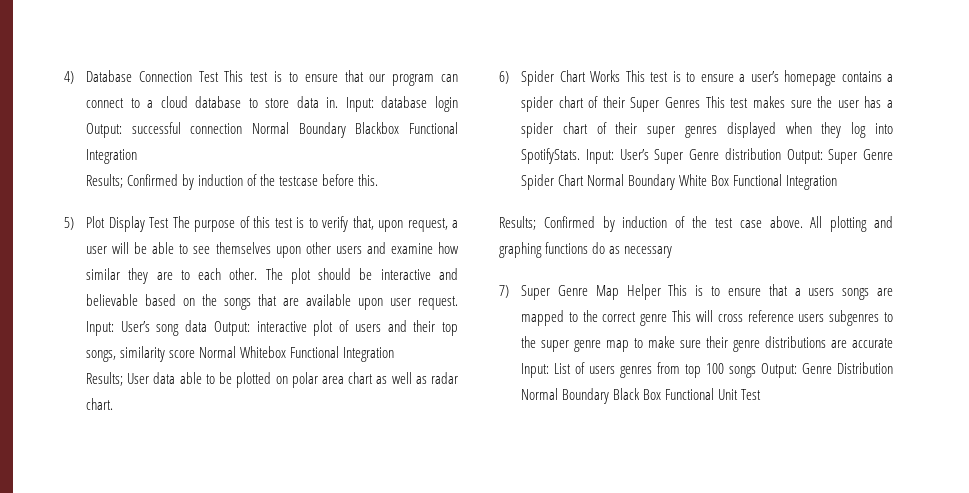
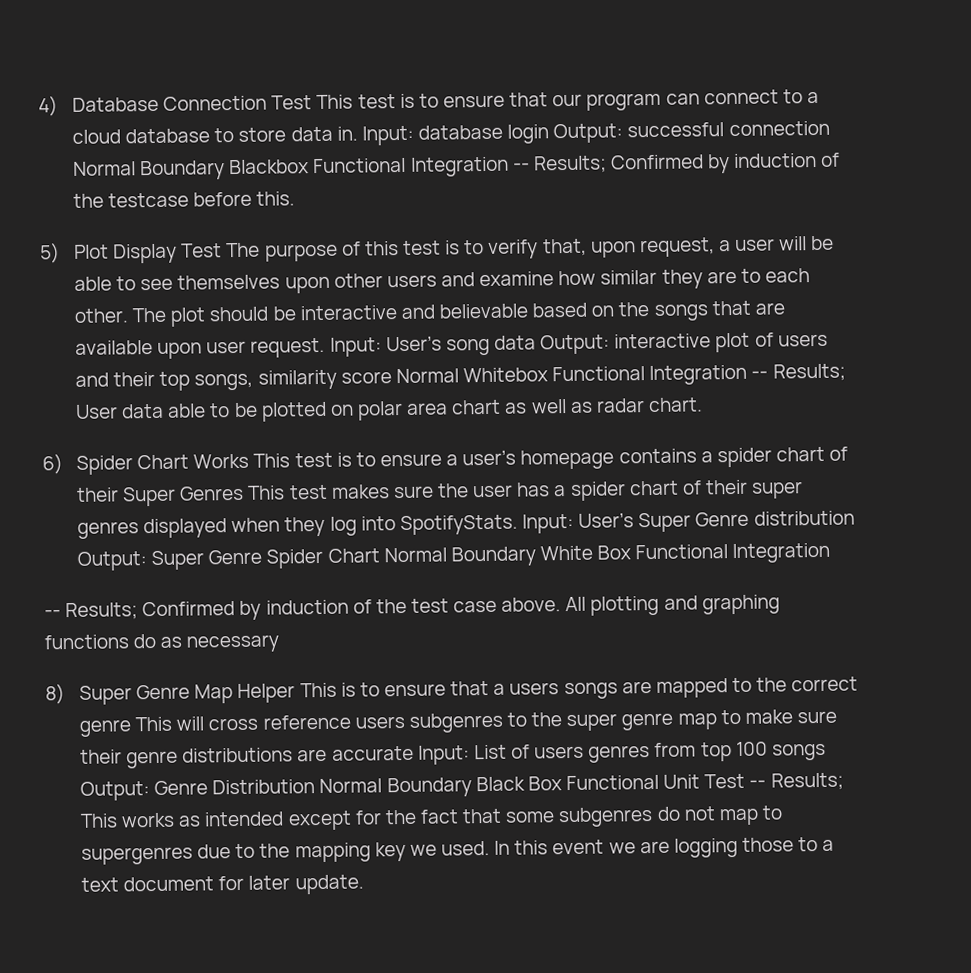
- Input: database login Output: successful connection Normal Boundary Blackbox Functional Integration
- Results; Confirmed by induction of the testcase before this.
+ Input: database login Output: successful connection Normal Boundary Blackbox Functional Integration -- Results; Confirmed by induction of the testcase before this.
- Input: User’s song data Output: interactive plot of users and their top songs, similarity score Normal Whitebox Functional Integration
- Results; User data able to be plotted on polar area chart as well as radar chart.
+ Input: User’s song data Output: interactive plot of users and their top songs, similarity score Normal Whitebox Functional Integration -- Results; User data able to be plotted on polar area chart as well as radar chart.
- Results; Confirmed by induction of the test case above.
+ -- Results; Confirmed by induction of the test case above.
- 7) Super Genre Map Helper This is to ensure that a users songs are mapped to the correct genre This will cross reference users subgenres to the super genre map to make sure their genre distributions are accurate Input: List of users genres from top 100 songs Output: Genre Distribution Normal Boundary Black Box Functional Unit Test
+ 8) Super Genre Map Helper This is to ensure that a users songs are mapped to the correct genre This will cross reference users subgenres to the super genre map to make sure their genre distributions are accurate Input: List of users genres from top 100 songs Output: Genre Distribution Normal Boundary Black Box Functional Unit Test -- Results; This works as intended except for the fact that some subgenres do not map to supergenres due to the mapping key we used. In this event we are logging those to a text document for later update.

